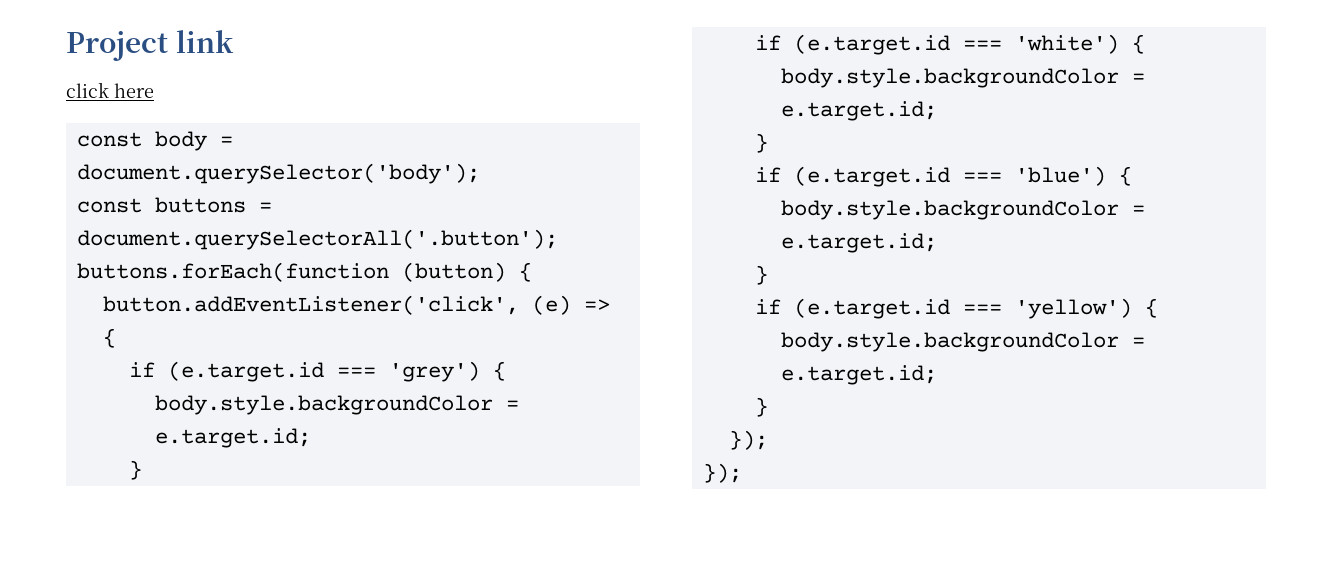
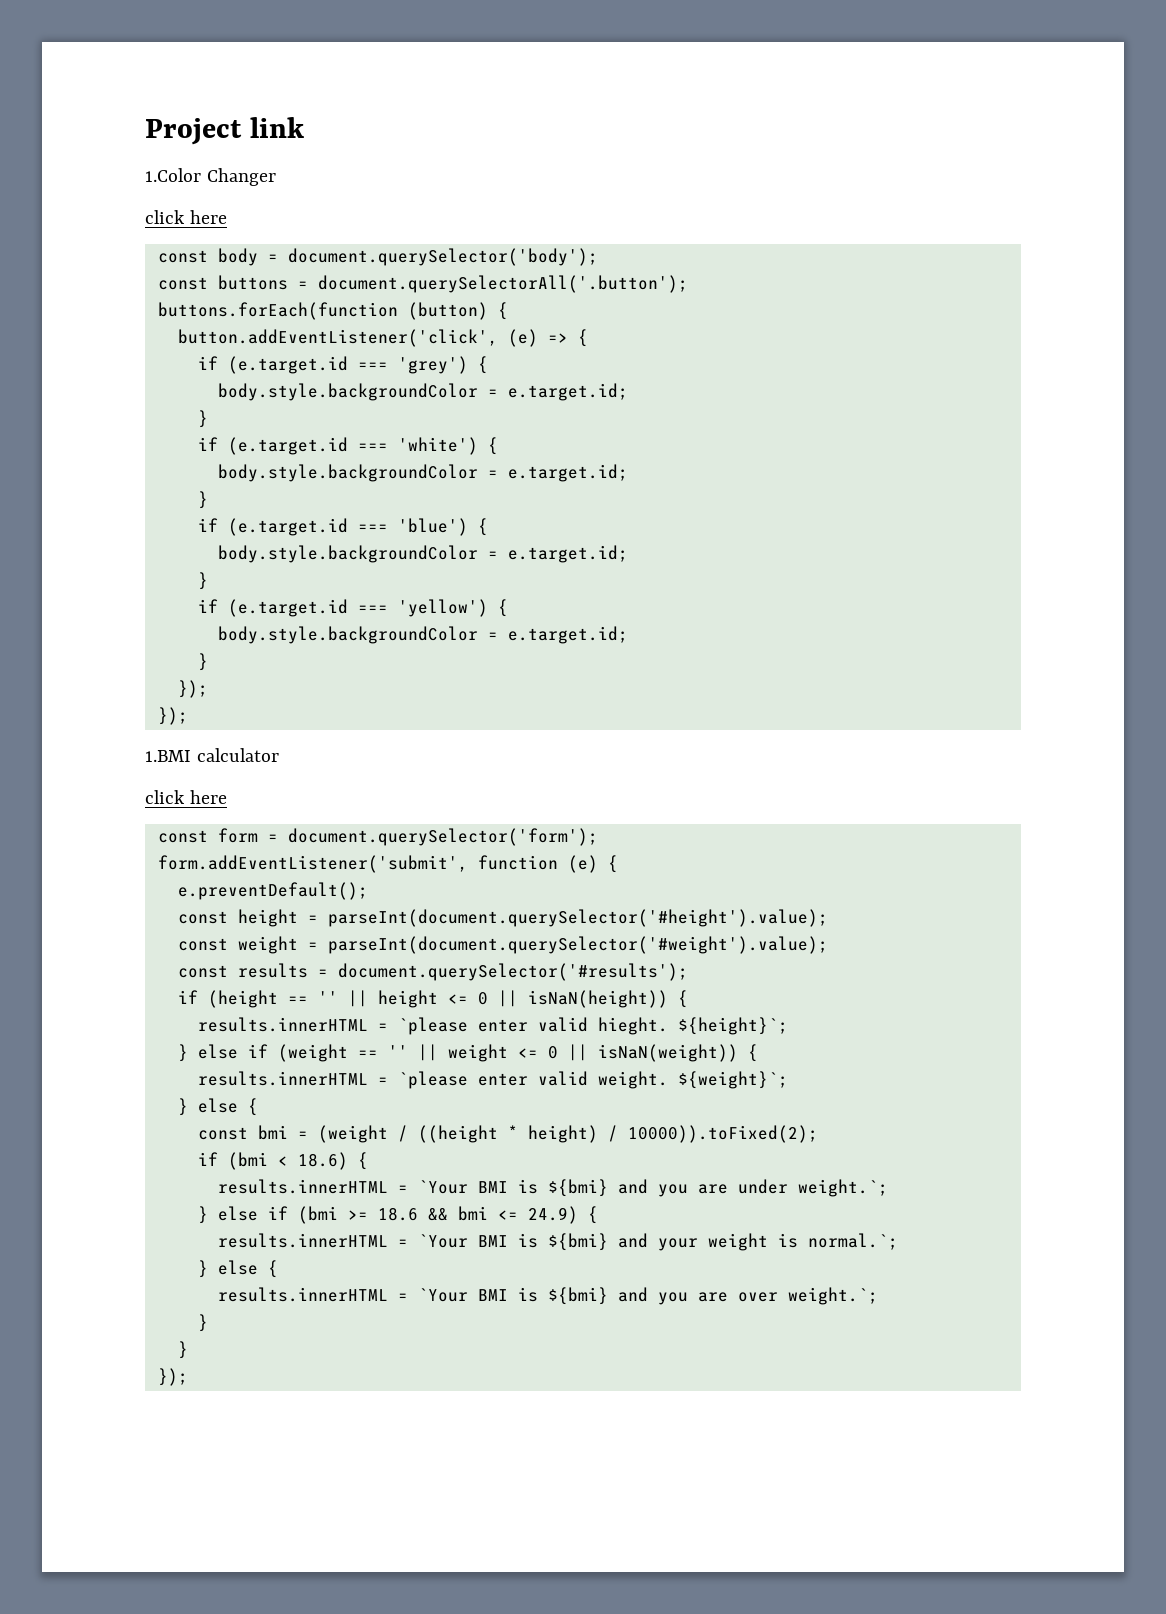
+ 1.Color Changer
+ 1.BMI calculator
+ click here
+ const form = document.querySelector('form');
+ form.addEventListener('submit', function (e) {
+ e.preventDefault();
+ const height = parseInt(document.querySelector('#height').value);
+ const weight = parseInt(document.querySelector('#weight').value);
+ const results = document.querySelector('#results');
+ if (height == '' || height <= 0 || isNaN(height)) {
+ results.innerHTML = `please enter valid hieght. ${height}`;
+ } else if (weight == '' || weight <= 0 || isNaN(weight)) {
+ results.innerHTML = `please enter valid weight. ${weight}`;
+ } else {
+ const bmi = (weight / ((height * height) / 10000)).toFixed(2);
+ if (bmi < 18.6) {
+ results.innerHTML = `Your BMI is ${bmi} and you are under weight.`;
+ } else if (bmi >= 18.6 && bmi <= 24.9) {
+ results.innerHTML = `Your BMI is ${bmi} and your weight is normal.`;
+ } else {
+ results.innerHTML = `Your BMI is ${bmi} and you are over weight.`;
+ }
+ }
+ });

